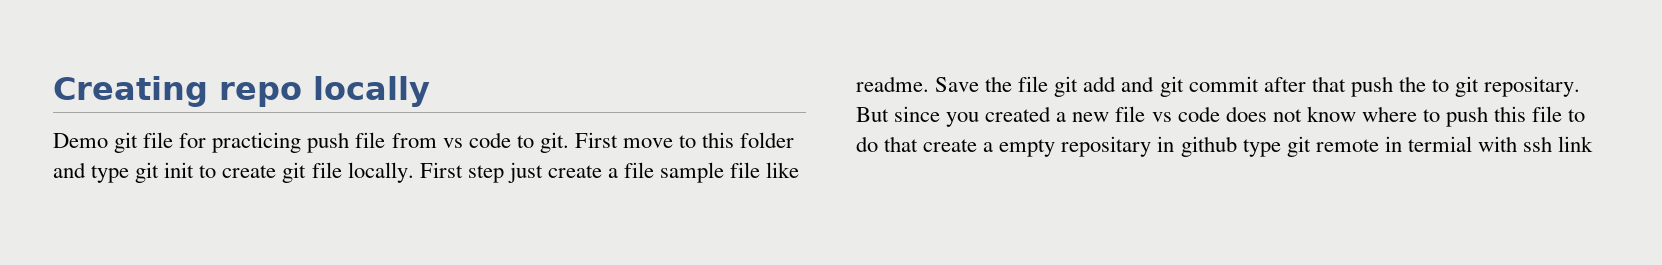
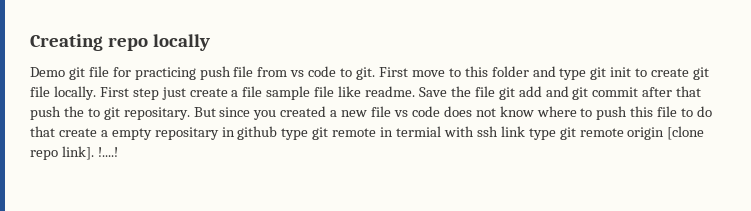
- But since you created a new file vs code does not know where to push this file to do that create a empty repositary in github type git remote in termial with ssh link
+ But since you created a new file vs code does not know where to push this file to do that create a empty repositary in github type git remote in termial with ssh link type git remote origin [clone repo link]. !....!

